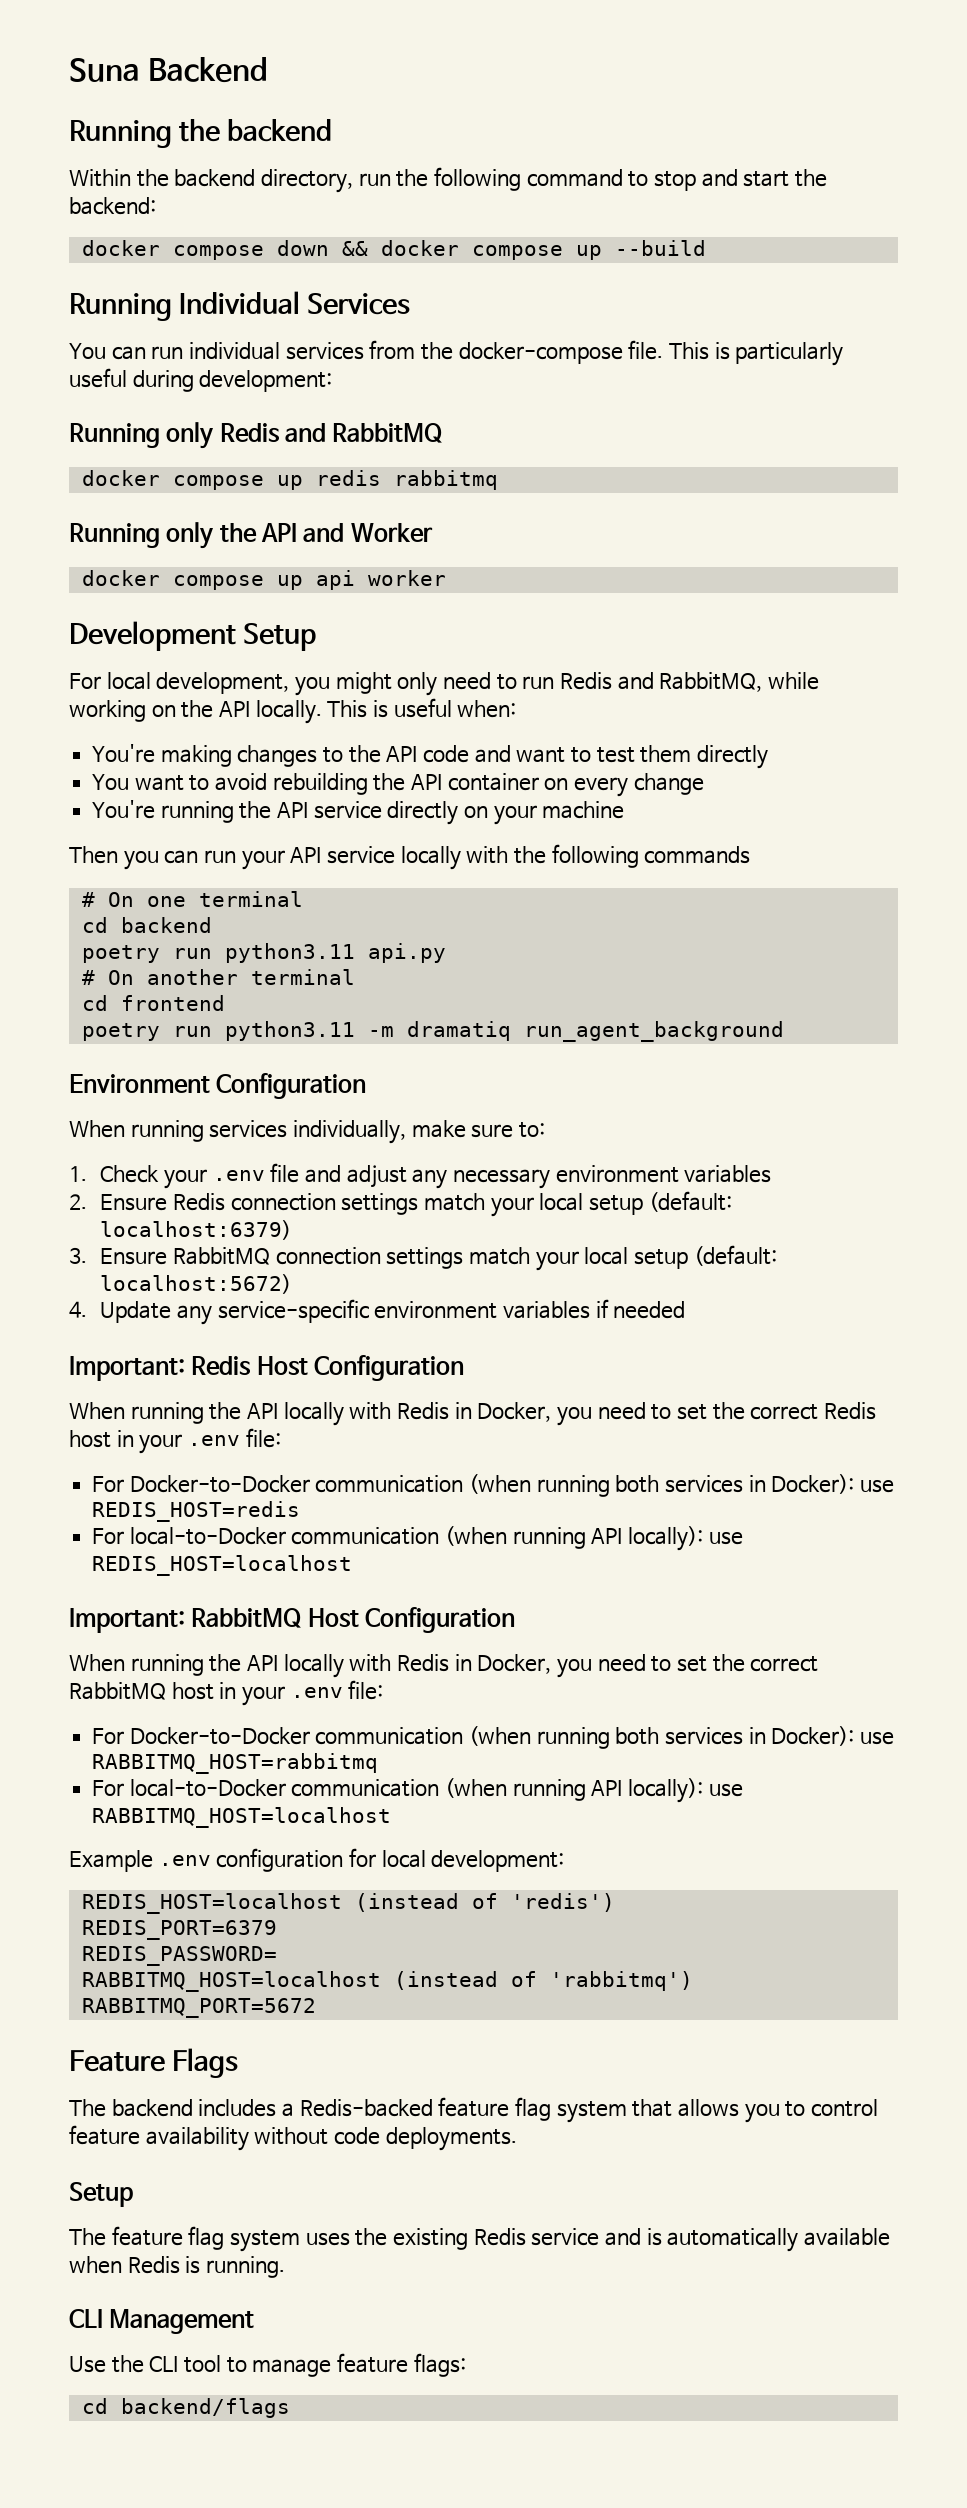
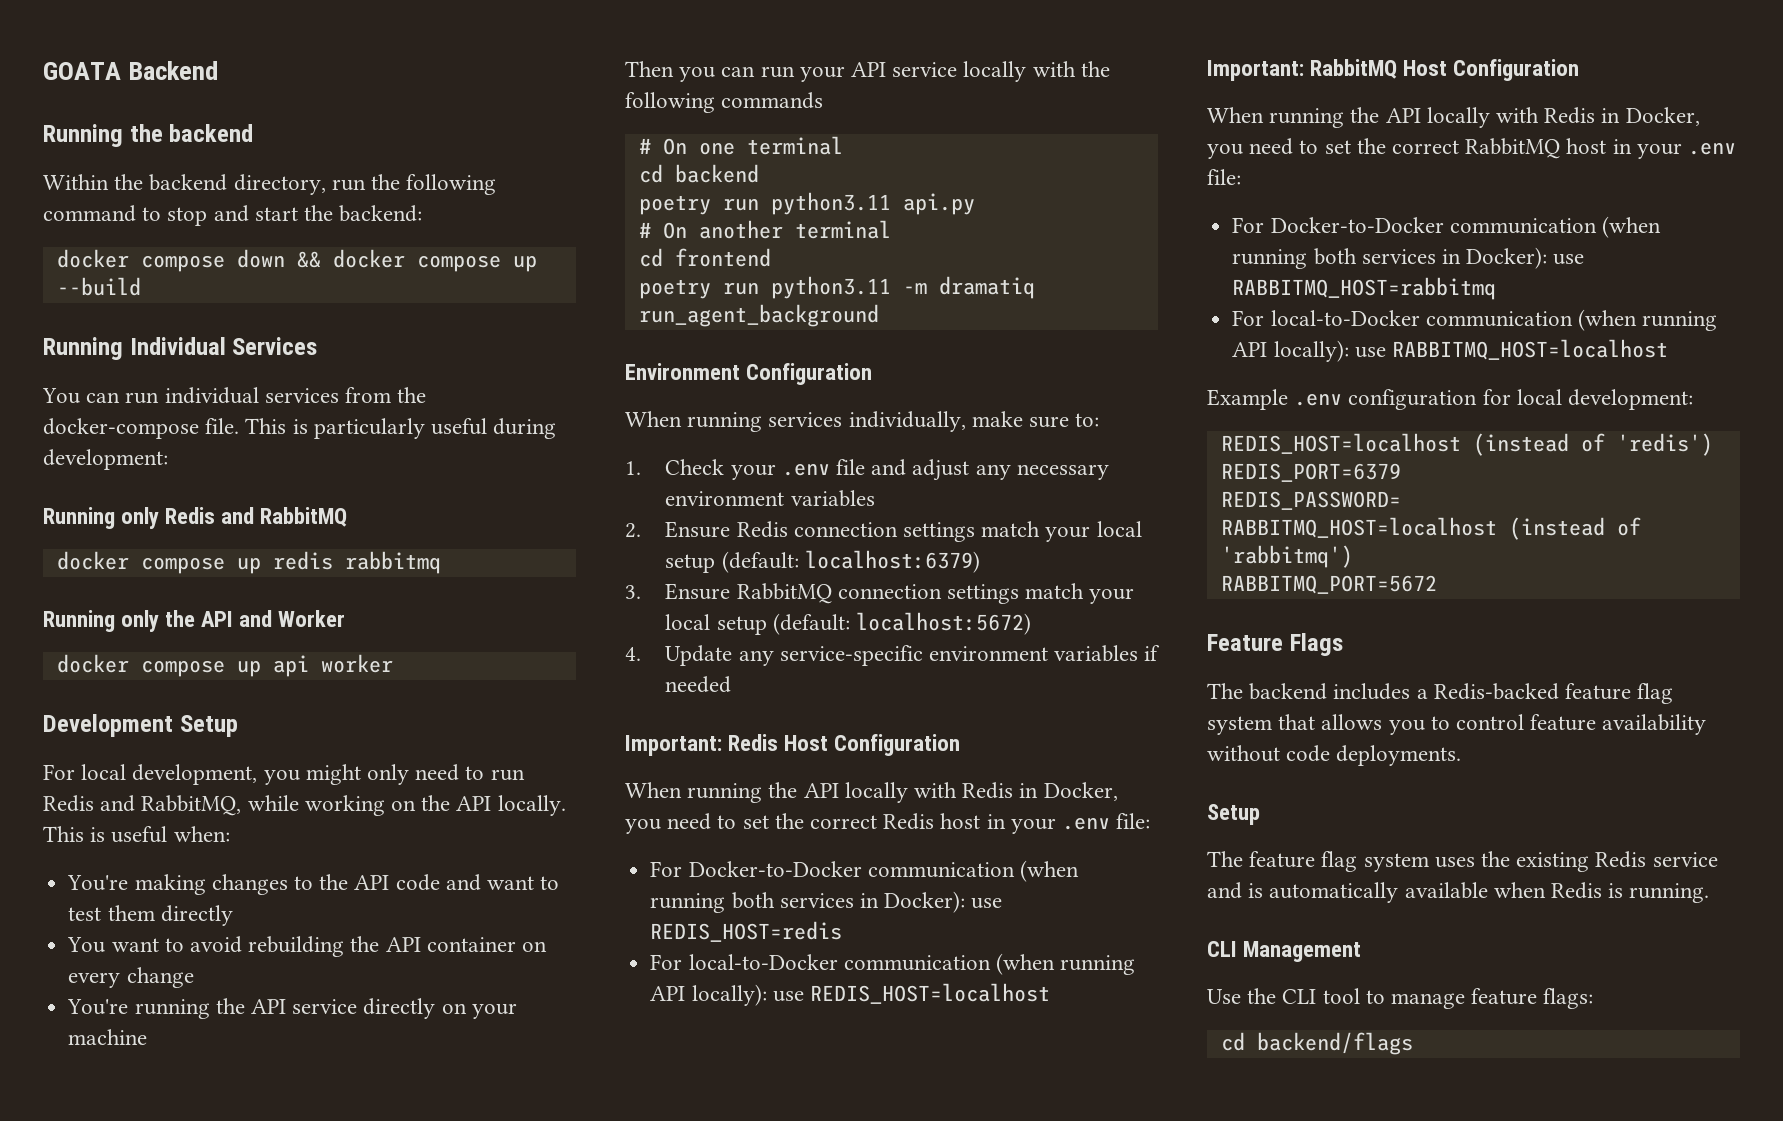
- Suna Backend
+ GOATA Backend

